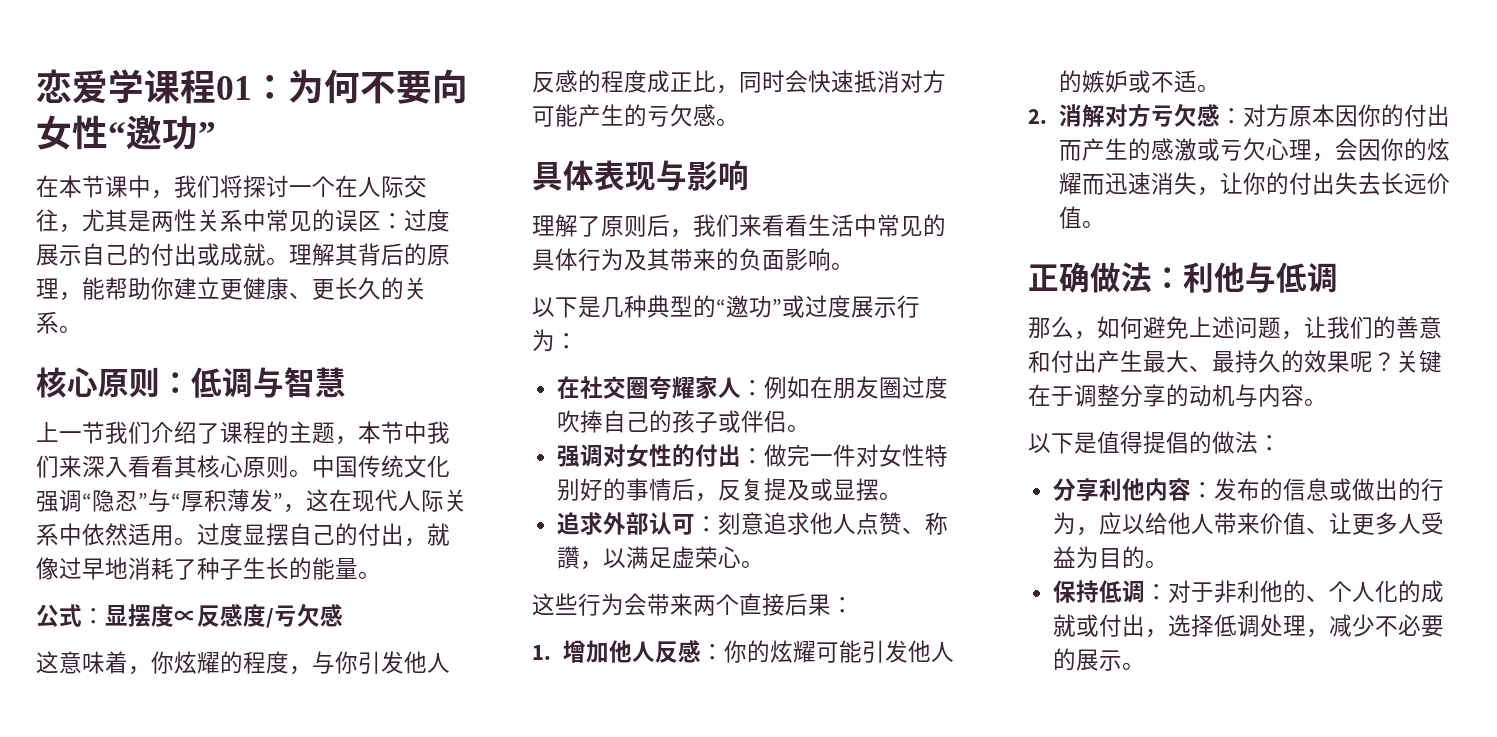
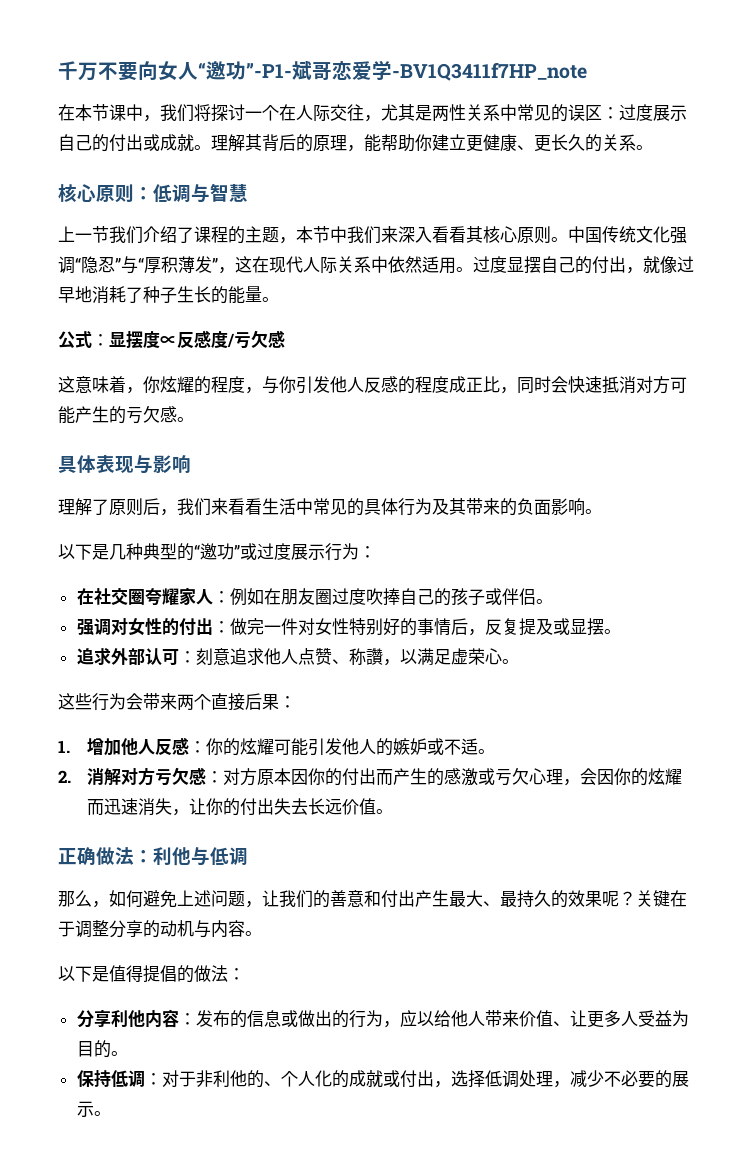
- 恋爱学课程01：为何不要向女性“邀功”
+ 千万不要向女人“邀功”-P1-斌哥恋爱学-BV1Q3411f7HP_note

